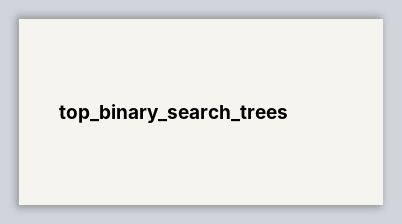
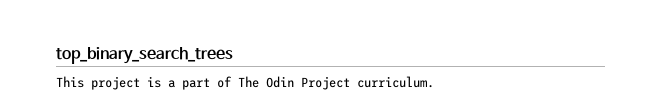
+ This project is a part of The Odin Project curriculum.

